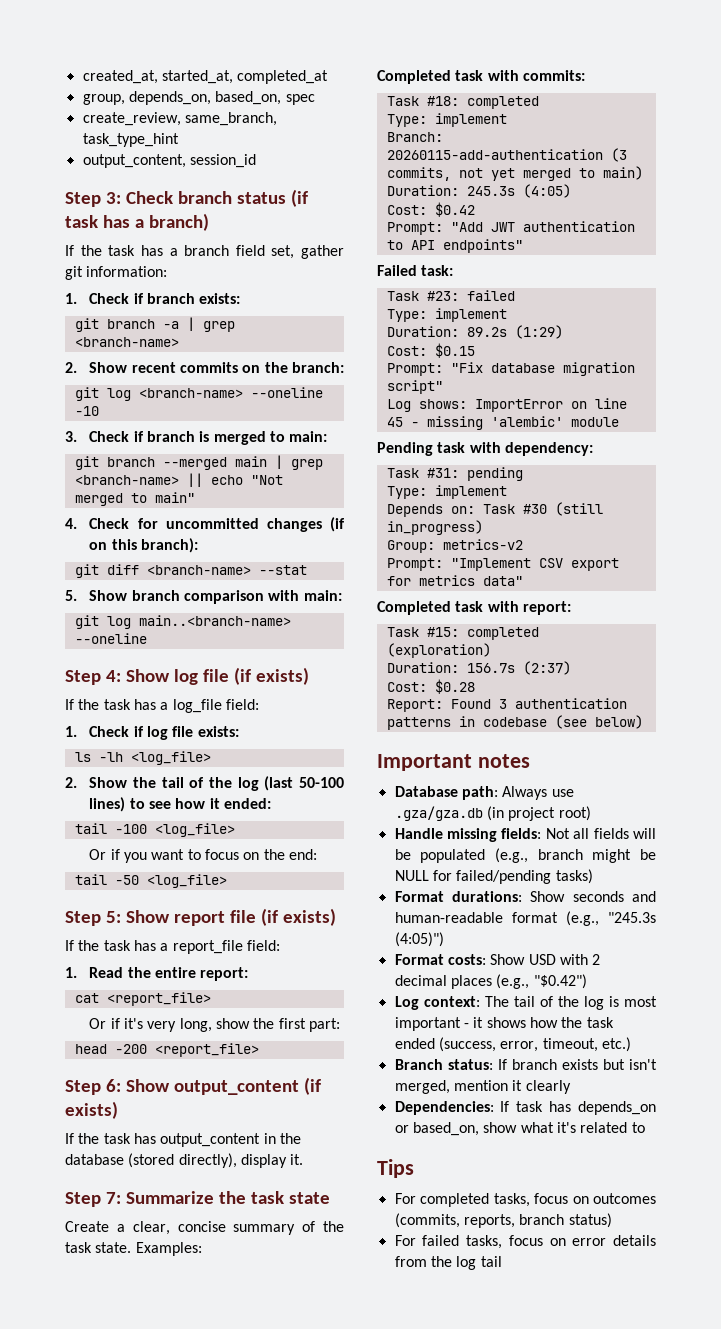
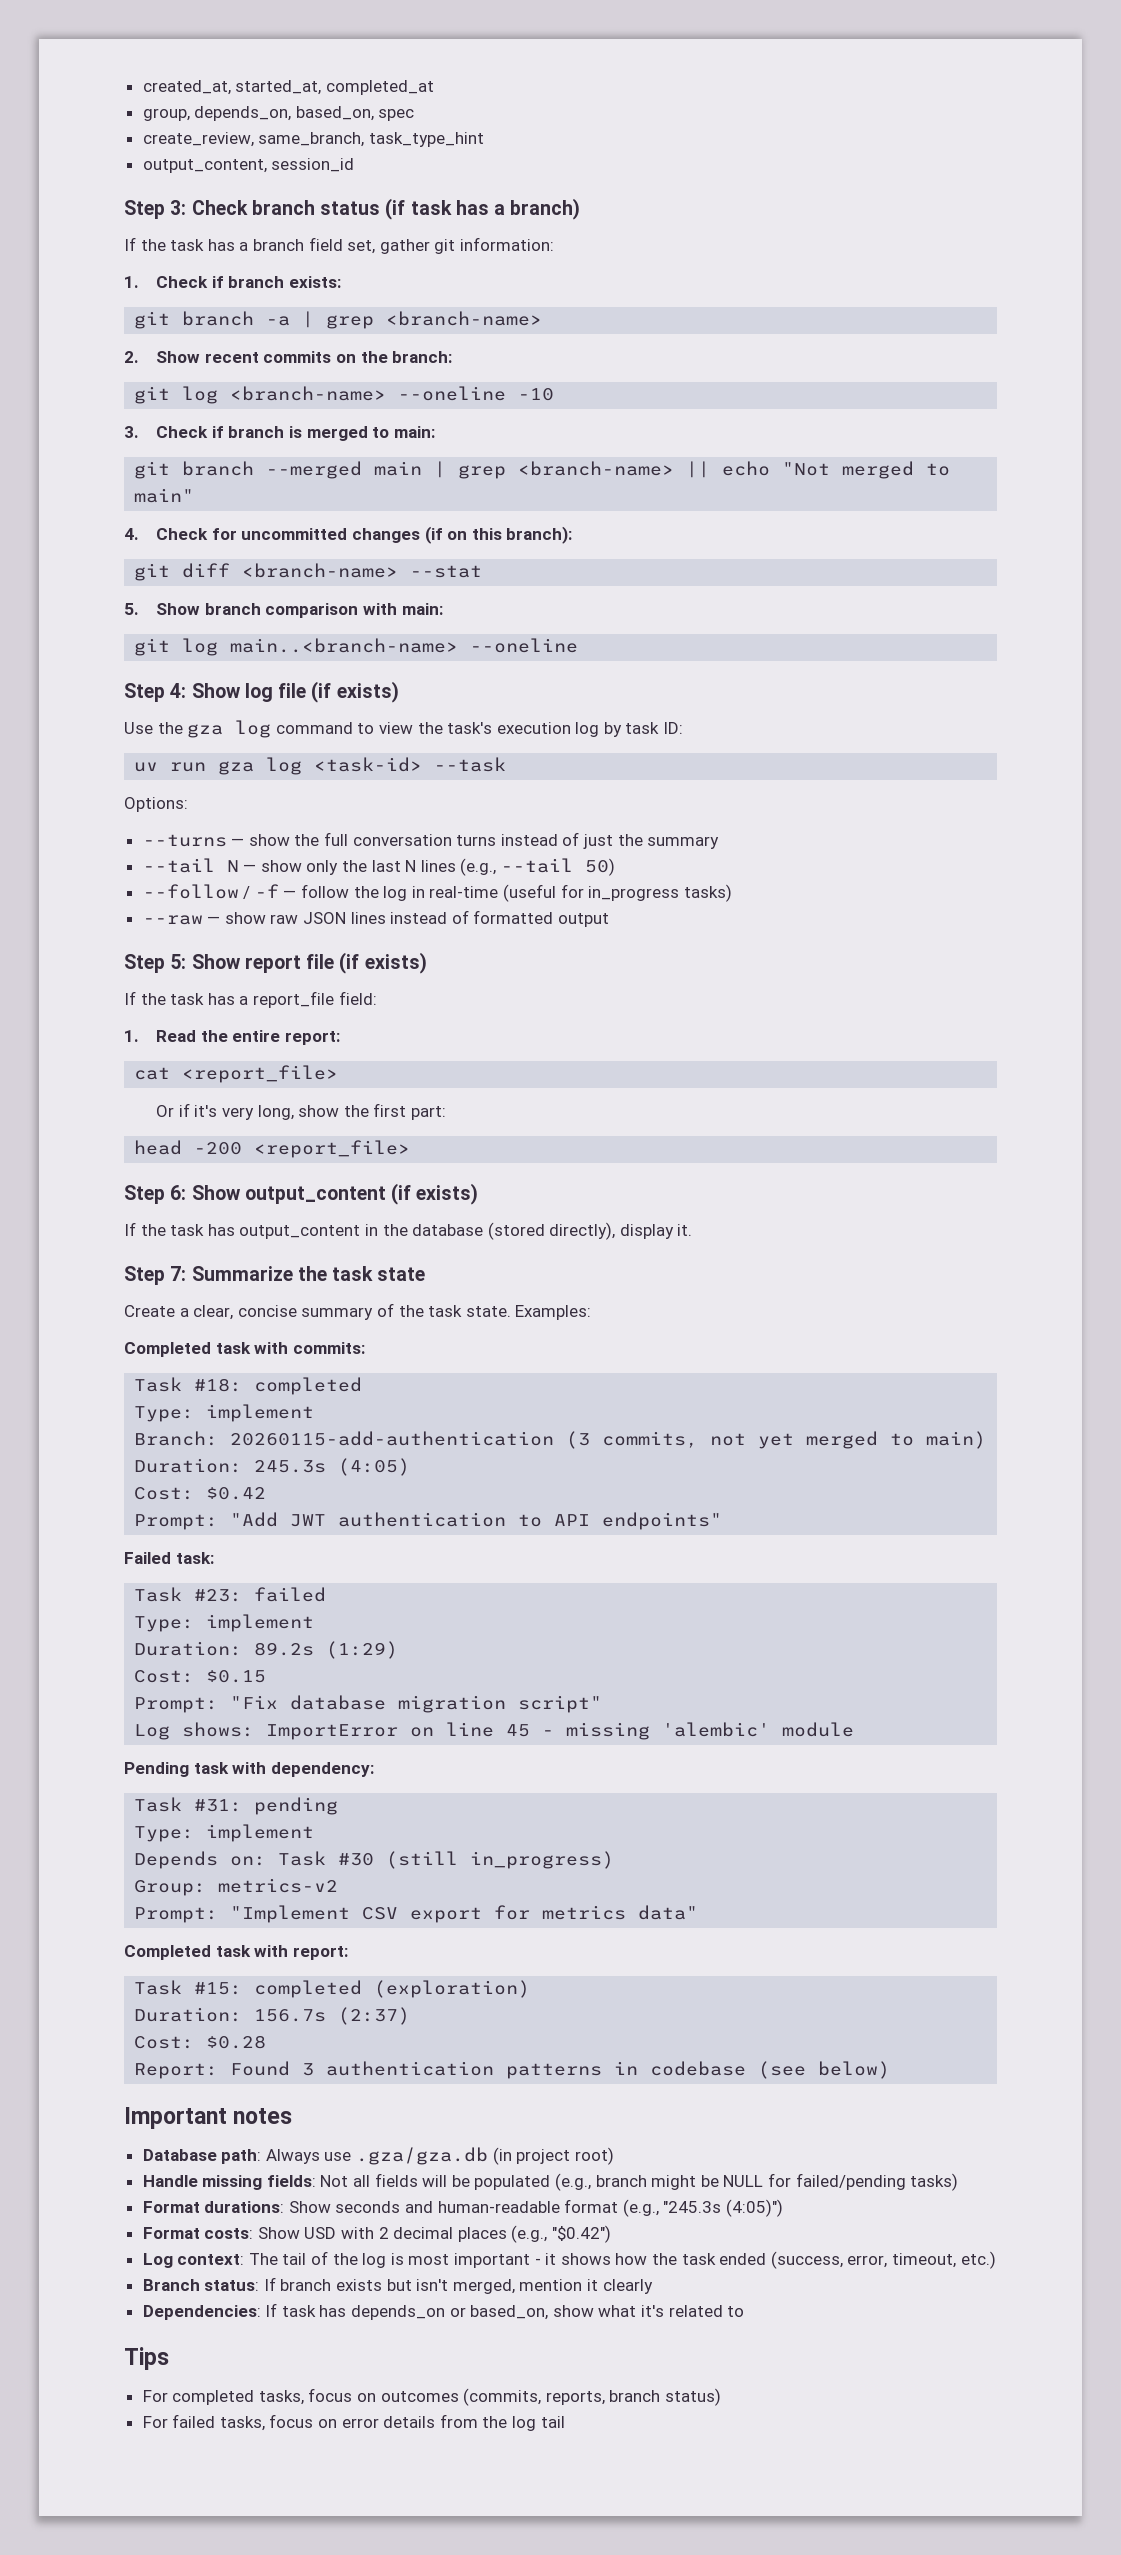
- If the task has a log_file field:
- 1. Check if log file exists:
- ls -lh <log_file>
- 2. Show the tail of the log (last 50-100 lines) to see how it ended:
- tail -100 <log_file>
- Or if you want to focus on the end:
- tail -50 <log_file>
+ Use the gza log command to view the task's execution log by task ID:
+ uv run gza log <task-id> --task
+ Options:
+ --turns — show the full conversation turns instead of just the summary
+ --tail N — show only the last N lines (e.g., --tail 50)
+ --follow / -f — follow the log in real-time (useful for in_progress tasks)
+ --raw — show raw JSON lines instead of formatted output

